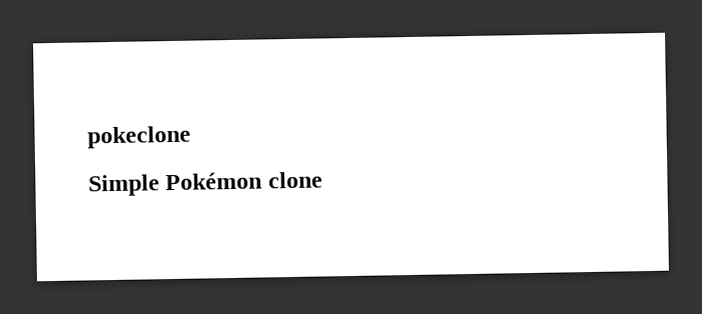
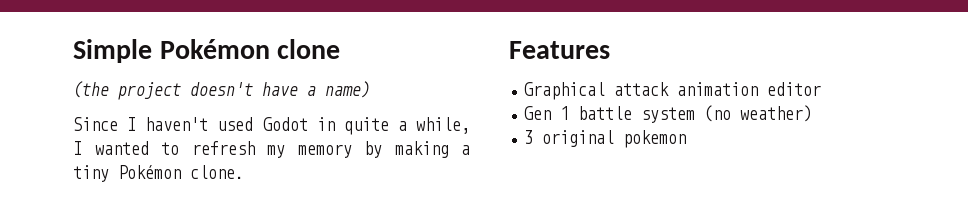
- pokeclone
+ (the project doesn't have a name)
+ Since I haven't used Godot in quite a while, I wanted to refresh my memory by making a tiny Pokémon clone.
+ Features
+ Graphical attack animation editor
+ Gen 1 battle system (no weather)
+ 3 original pokemon

